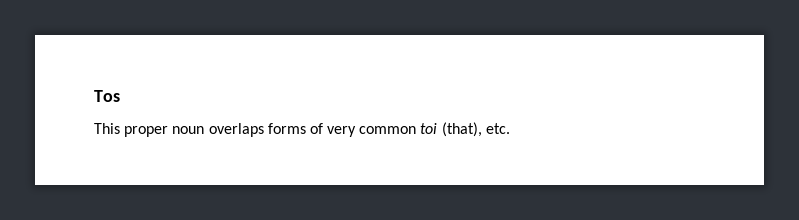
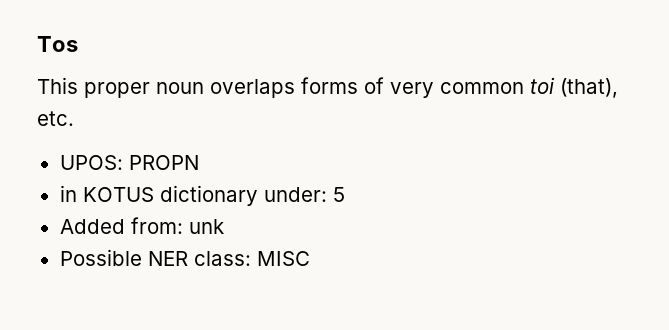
+ UPOS: PROPN
+ in KOTUS dictionary under: 5
+ Added from: unk
+ Possible NER class: MISC

